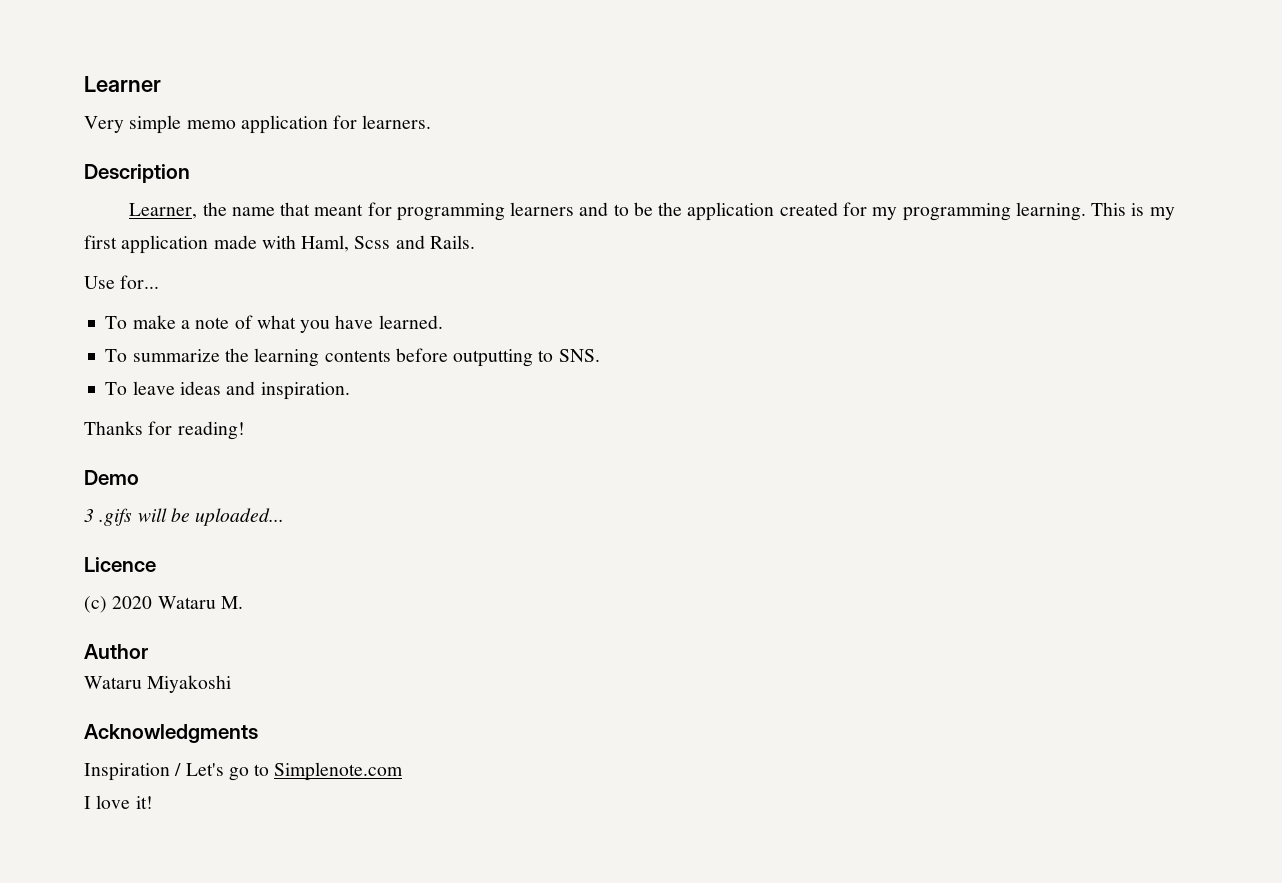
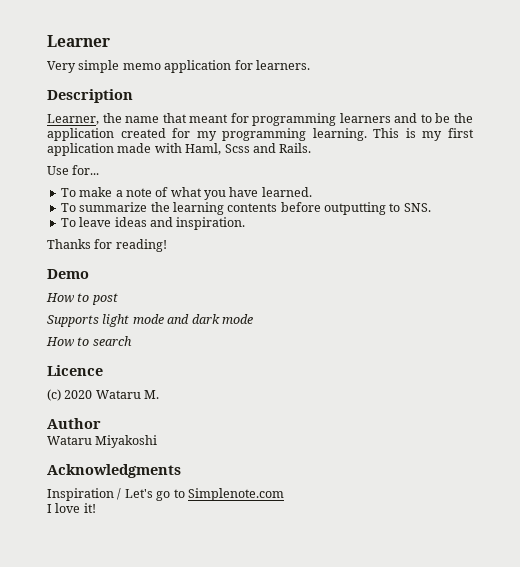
- 3 .gifs will be uploaded...
+ How to post
+ Supports light mode and dark mode
+ How to search

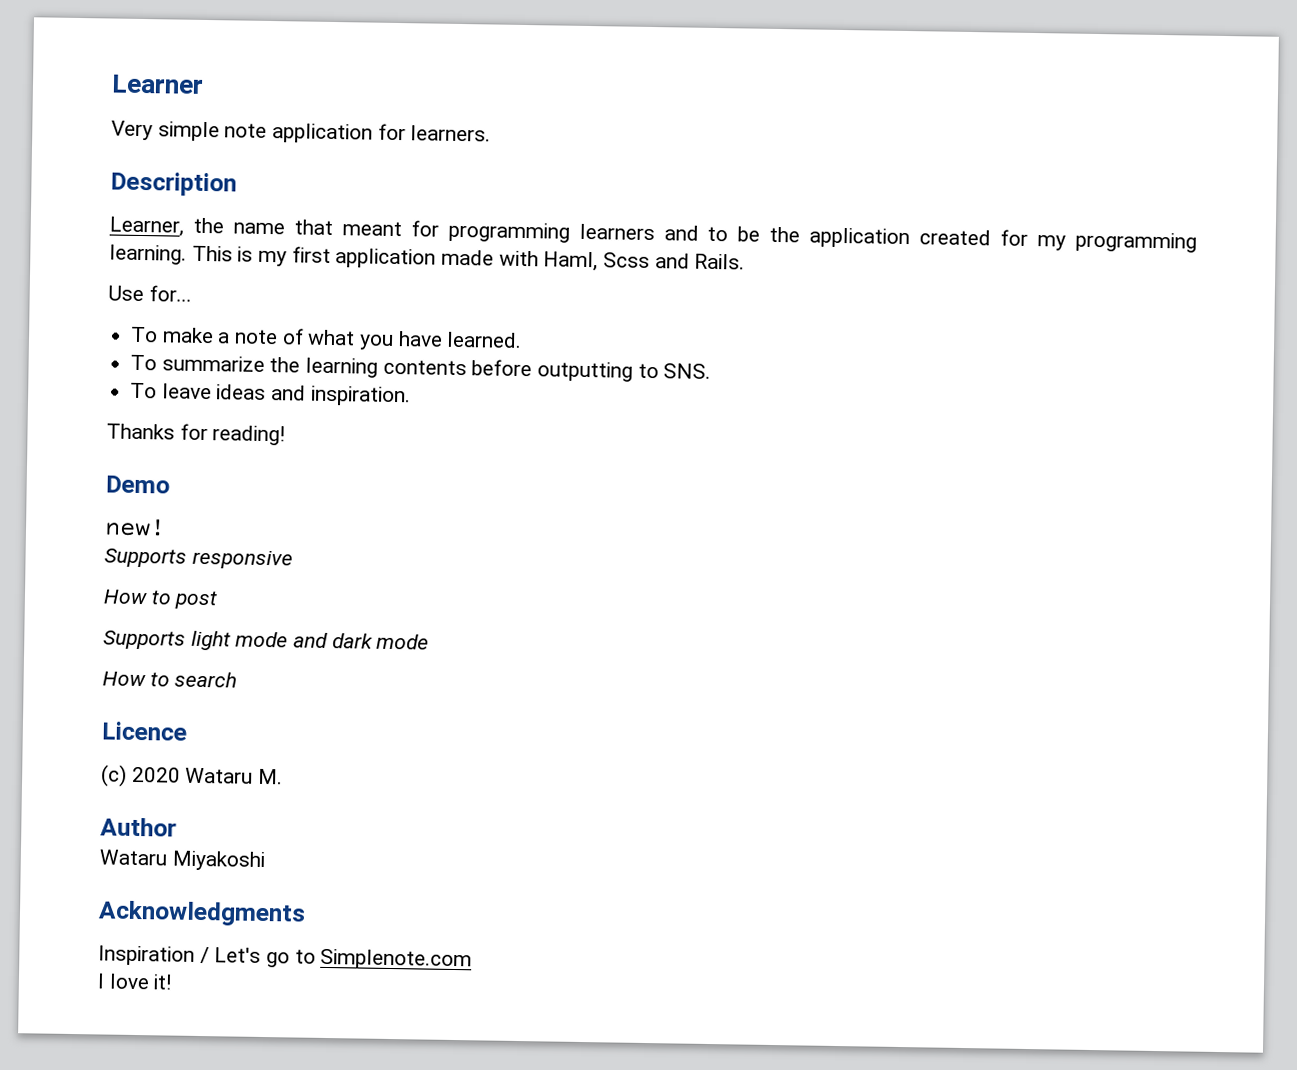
- Very simple memo application for learners.
+ Very simple note application for learners.
+ new!
+ Supports responsive

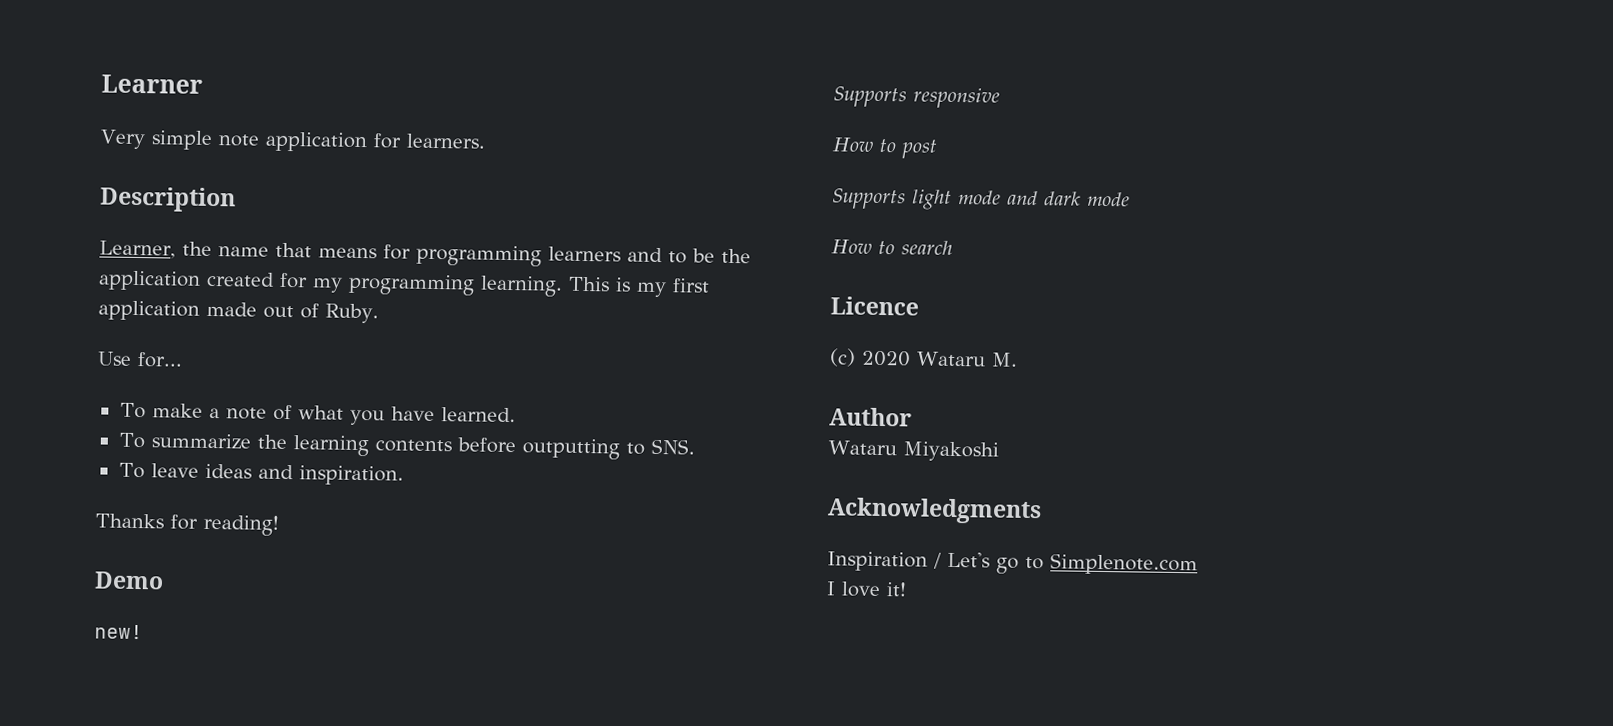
- Learner, the name that meant for programming learners and to be the application created for my programming learning.
+ Learner, the name that means for programming learners and to be the application created for my programming learning.
- This is my first application made with Haml, Scss and Rails.
+ This is my first application made out of Ruby.

